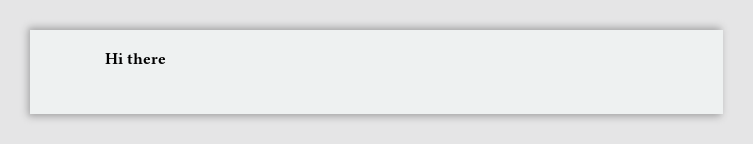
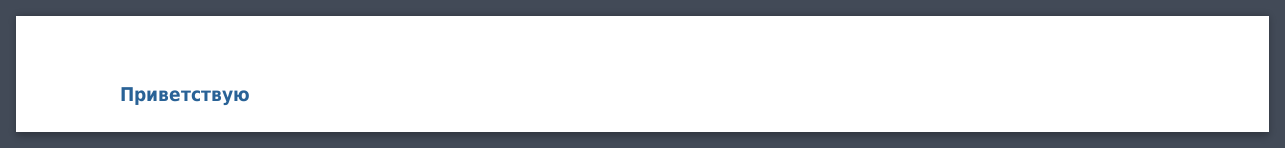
- Hi there
+ Приветствую

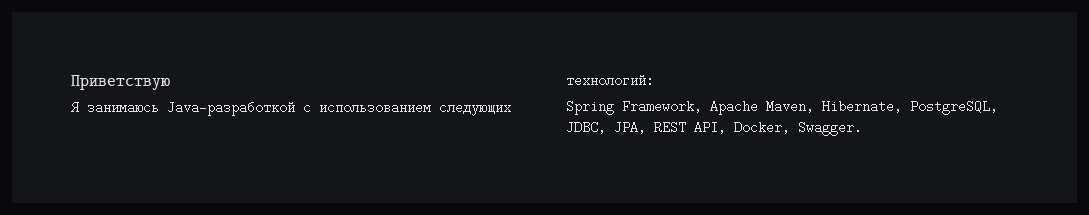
+ Я занимаюсь Java-разработкой с использованием следующих технологий:
+ Spring Framework, Apache Maven, Hibernate, PostgreSQL, JDBC, JPA, REST API, Docker, Swagger.

